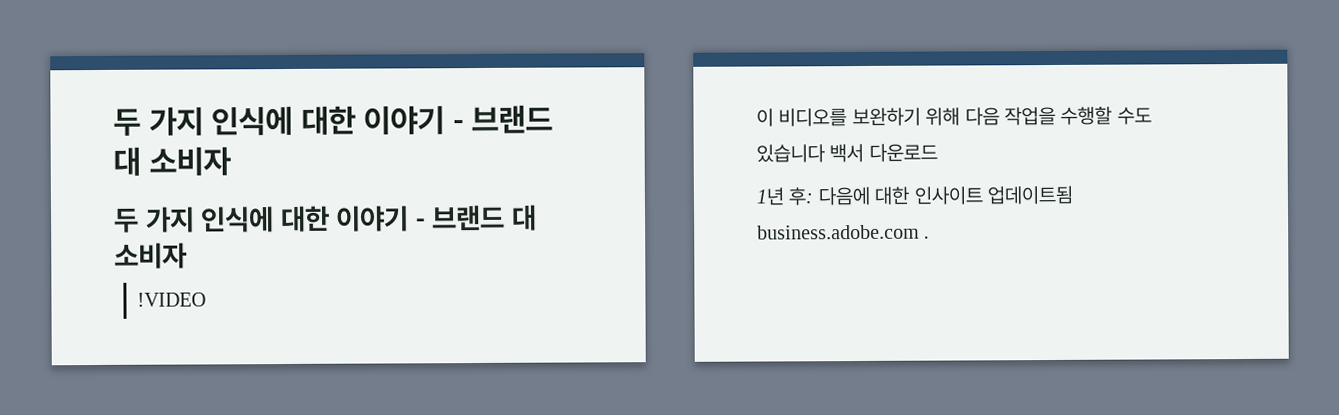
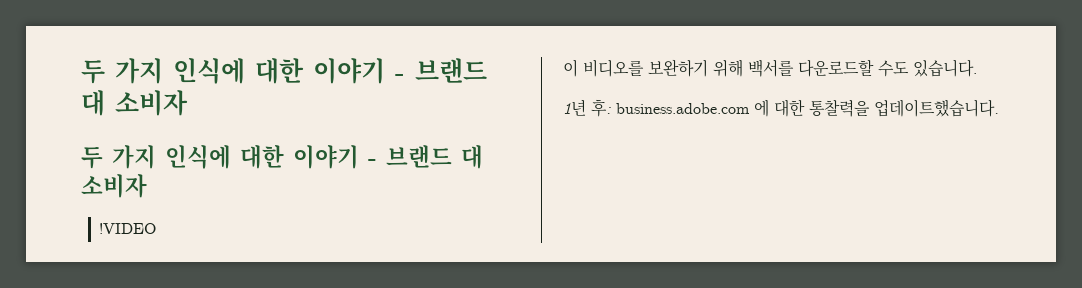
- 이 비디오를 보완하기 위해 다음 작업을 수행할 수도 있습니다 백서 다운로드
- 1년 후: 다음에 대한 인사이트 업데이트됨 business.adobe.com .
+ 이 비디오를 보완하기 위해 백서를 다운로드할 수도 있습니다.
+ 1년 후: business.adobe.com 에 대한 통찰력을 업데이트했습니다.

